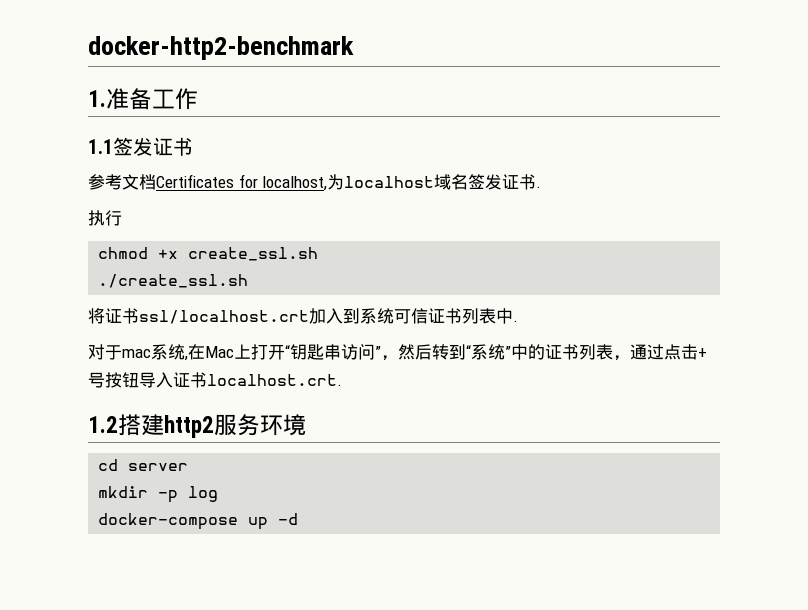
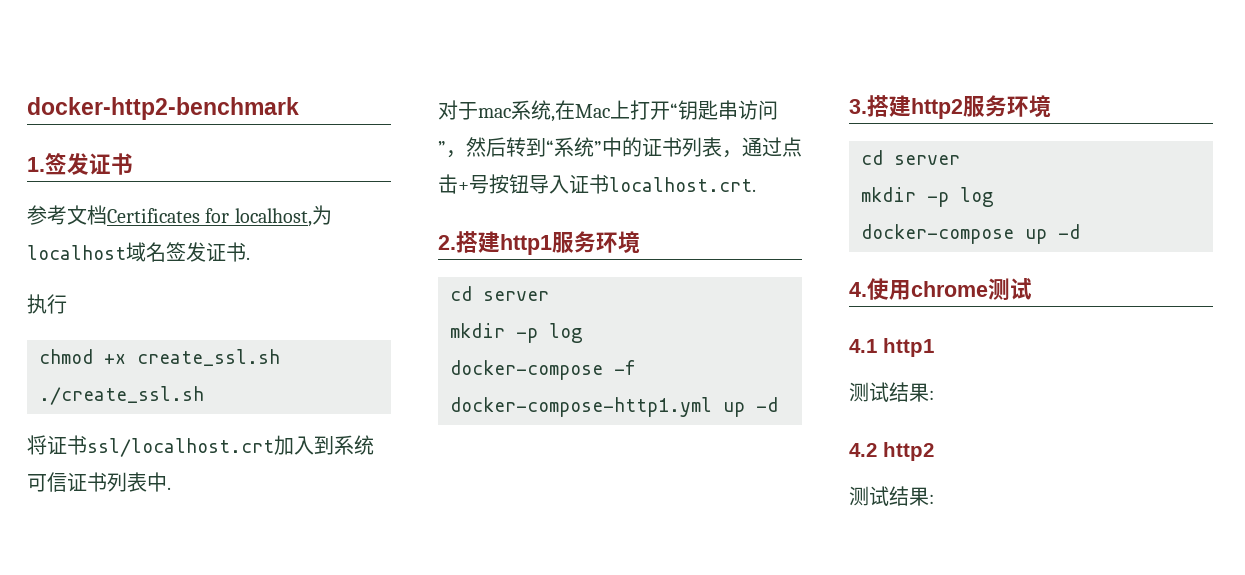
- 1.准备工作
- 1.1签发证书
+ 1.签发证书
- 1.2搭建http2服务环境
+ 2.搭建http1服务环境
+ cd server
+ mkdir -p log
+ docker-compose -f docker-compose-http1.yml up -d
+ 3.搭建http2服务环境
+ 4.使用chrome测试
+ 4.1 http1
+ 测试结果:
+ 4.2 http2
+ 测试结果:

